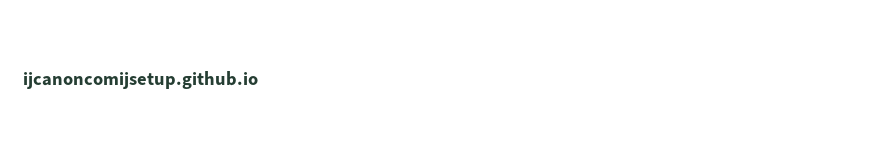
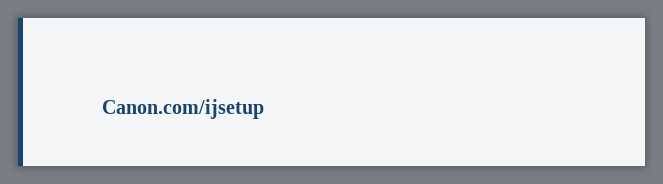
- ijcanoncomijsetup.github.io
+ Canon.com/ijsetup

